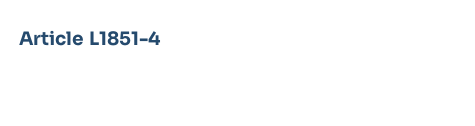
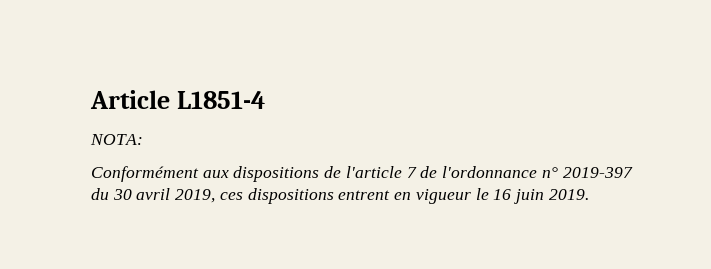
+ NOTA:
+ Conformément aux dispositions de l'article 7 de l'ordonnance n° 2019-397 du 30 avril 2019, ces dispositions entrent en vigueur le 16 juin 2019.

